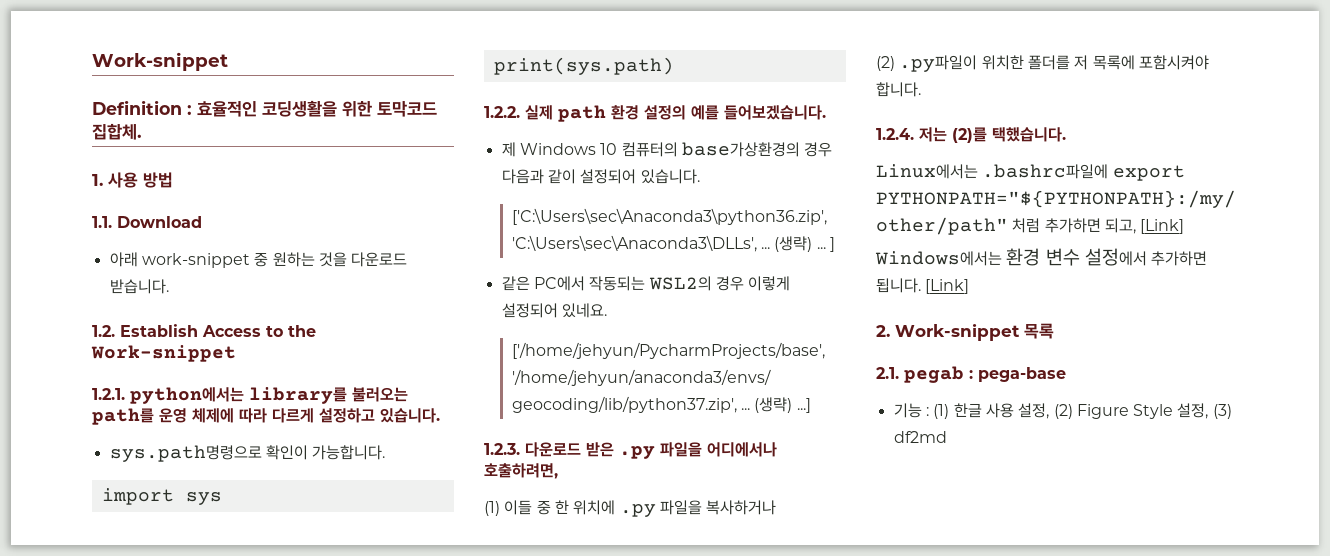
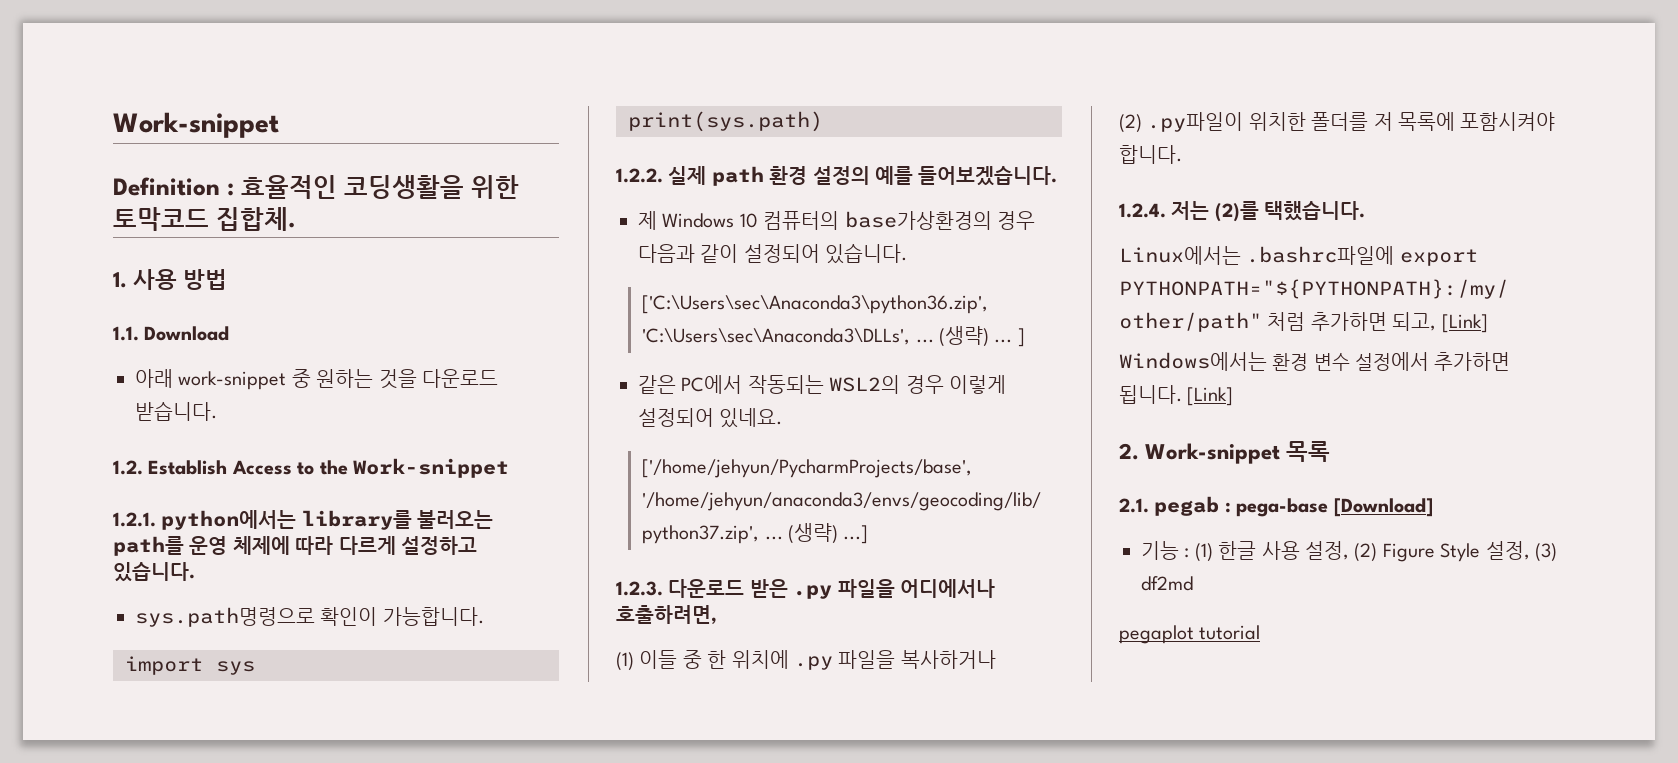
- 2.1. pegab : pega-base
+ 2.1. pegab : pega-base [Download]
+ pegaplot tutorial

